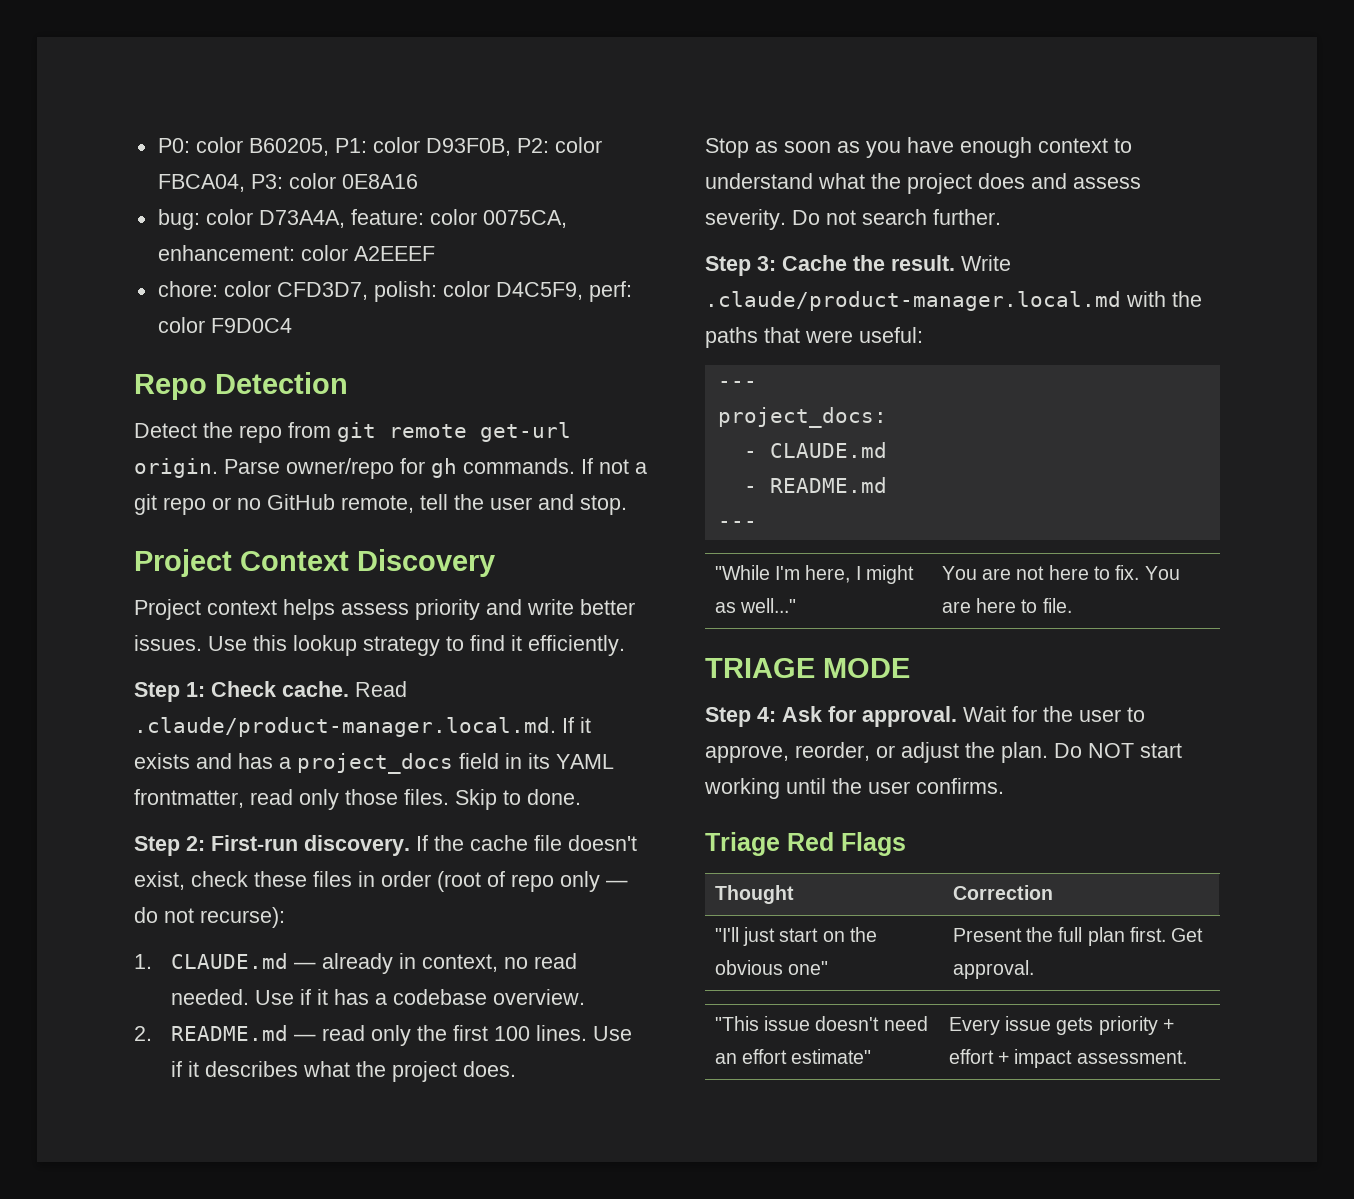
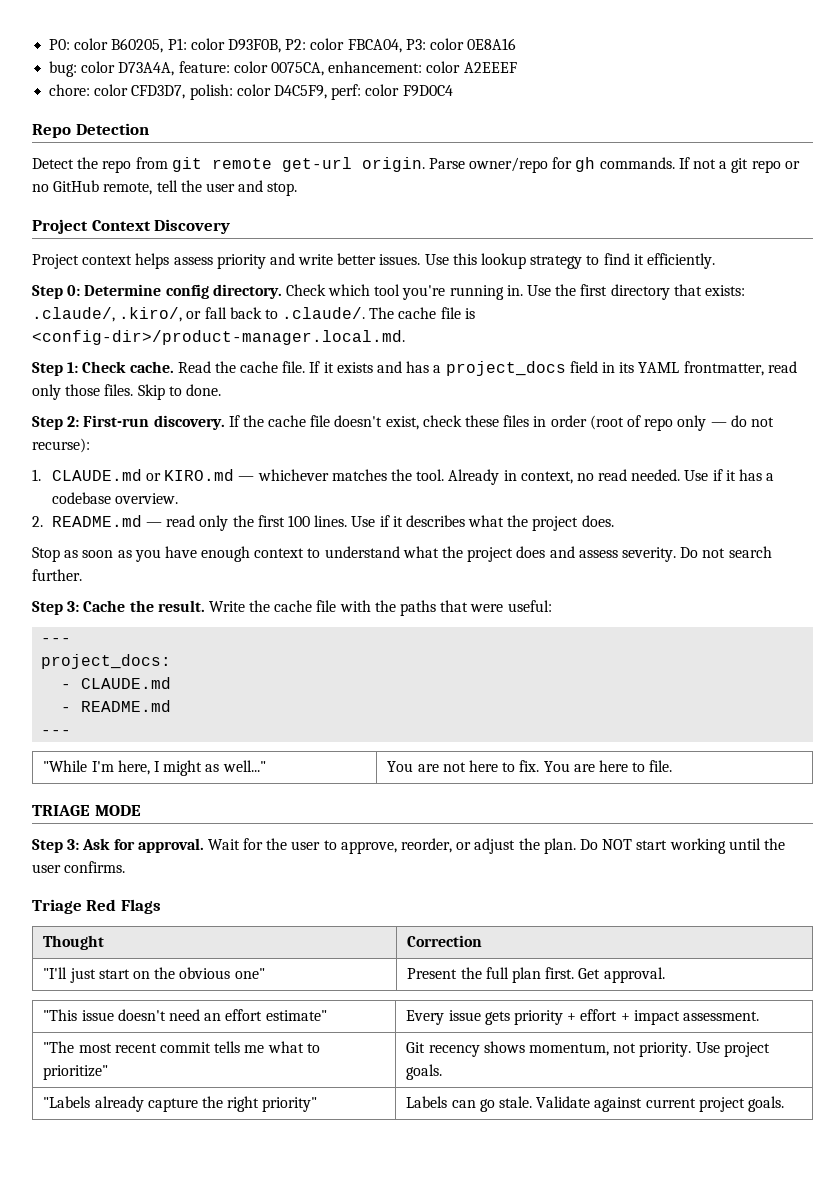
+ Step 0: Determine config directory. Check which tool you're running in. Use the first directory that exists: .claude/, .kiro/, or fall back to .claude/. The cache file is <config-dir>/product-manager.local.md.
- Read .claude/product-manager.local.md. If it exists and has a project_docs field in its YAML frontmatter, read only those files.
+ Read the cache file. If it exists and has a project_docs field in its YAML frontmatter, read only those files.
- 1. CLAUDE.md — already in context, no read needed.
+ 1. CLAUDE.md or KIRO.md — whichever matches the tool. Already in context, no read needed.
- Write .claude/product-manager.local.md with the paths that were useful:
+ Write the cache file with the paths that were useful:
- Step 4: Ask for approval.
+ Step 3: Ask for approval.
+ "The most recent commit tells me what to prioritize" | Git recency shows momentum, not priority. Use project goals.
+ "Labels already capture the right priority" | Labels can go stale. Validate against current project goals.

